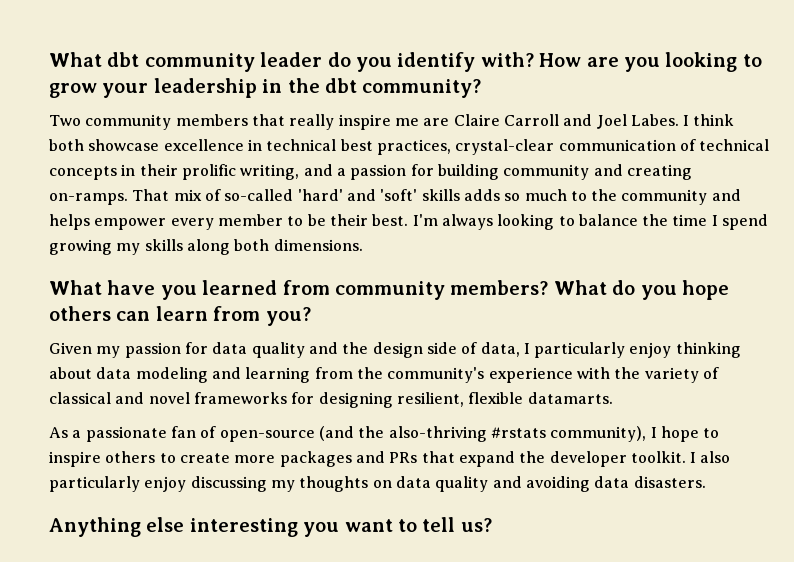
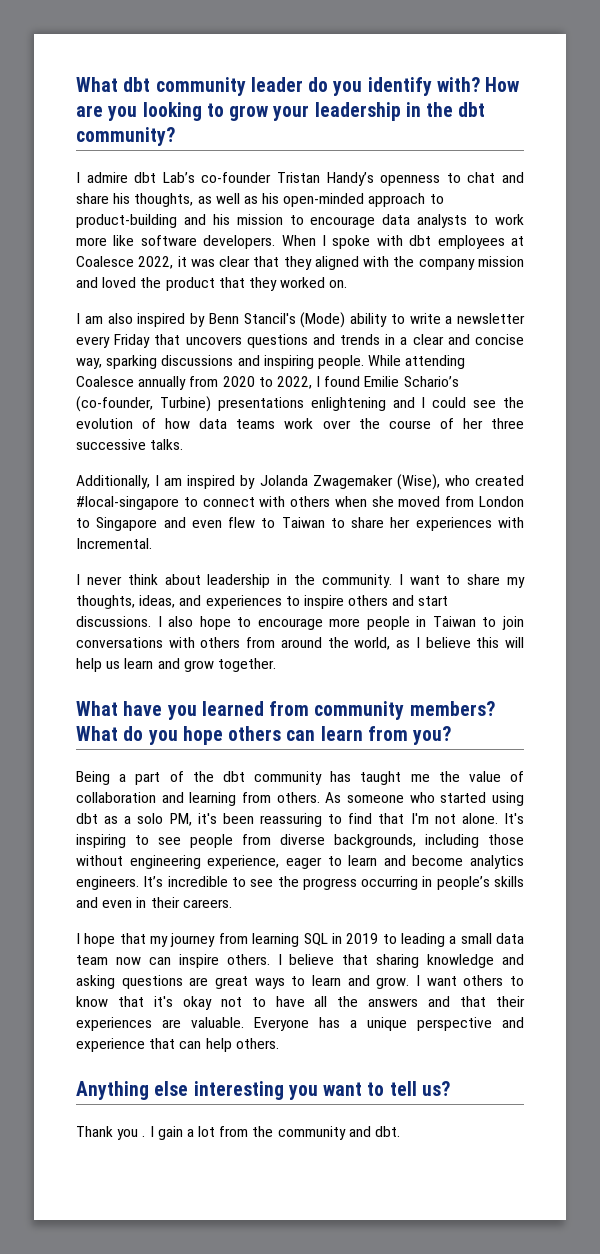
- Two community members that really inspire me are Claire Carroll and Joel Labes. I think both showcase excellence in technical best practices, crystal-clear communication of technical concepts in their prolific writing, and a passion for building community and creating on-ramps. That mix of so-called 'hard' and 'soft' skills adds so much to the community and helps empower every member to be their best. I'm always looking to balance the time I spend growing my skills along both dimensions.
+ I admire dbt Lab’s co-founder Tristan Handy’s openness to chat and share his thoughts, as well as his open-minded approach to product-building and his mission to encourage data analysts to work more like software developers. When I spoke with dbt employees at Coalesce 2022, it was clear that they aligned with the company mission and loved the product that they worked on.
+ I am also inspired by Benn Stancil's (Mode) ability to write a newsletter every Friday that uncovers questions and trends in a clear and concise way, sparking discussions and inspiring people. While attending Coalesce annually from 2020 to 2022, I found Emilie Schario’s (co-founder, Turbine) presentations enlightening and I could see the evolution of how data teams work over the course of her three successive talks.
+ Additionally, I am inspired by Jolanda Zwagemaker (Wise), who created #local-singapore to connect with others when she moved from London to Singapore and even flew to Taiwan to share her experiences with Incremental.
+ I never think about leadership in the community. I want to share my thoughts, ideas, and experiences to inspire others and start discussions. I also hope to encourage more people in Taiwan to join conversations with others from around the world, as I believe this will help us learn and grow together.
- Given my passion for data quality and the design side of data, I particularly enjoy thinking about data modeling and learning from the community's experience with the variety of classical and novel frameworks for designing resilient, flexible datamarts.
- As a passionate fan of open-source (and the also-thriving #rstats community), I hope to inspire others to create more packages and PRs that expand the developer toolkit. I also particularly enjoy discussing my thoughts on data quality and avoiding data disasters.
+ Being a part of the dbt community has taught me the value of collaboration and learning from others. As someone who started using dbt as a solo PM, it's been reassuring to find that I'm not alone. It's inspiring to see people from diverse backgrounds, including those without engineering experience, eager to learn and become analytics engineers. It’s incredible to see the progress occurring in people’s skills and even in their careers.
+ I hope that my journey from learning SQL in 2019 to leading a small data team now can inspire others. I believe that sharing knowledge and asking questions are great ways to learn and grow. I want others to know that it's okay not to have all the answers and that their experiences are valuable. Everyone has a unique perspective and experience that can help others.
+ Thank you . I gain a lot from the community and dbt.

